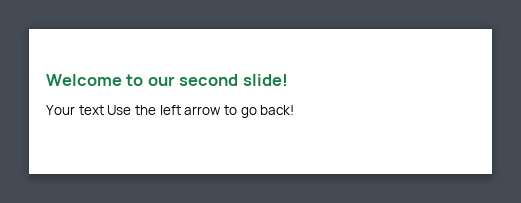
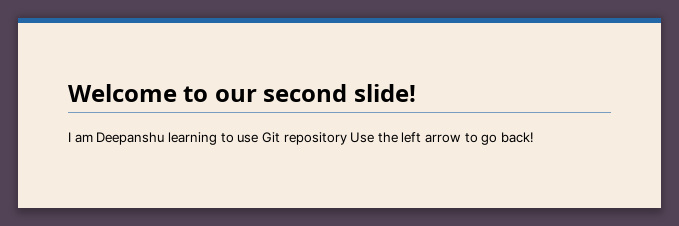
- Your text Use the left arrow to go back!
+ I am Deepanshu learning to use Git repository Use the left arrow to go back!

